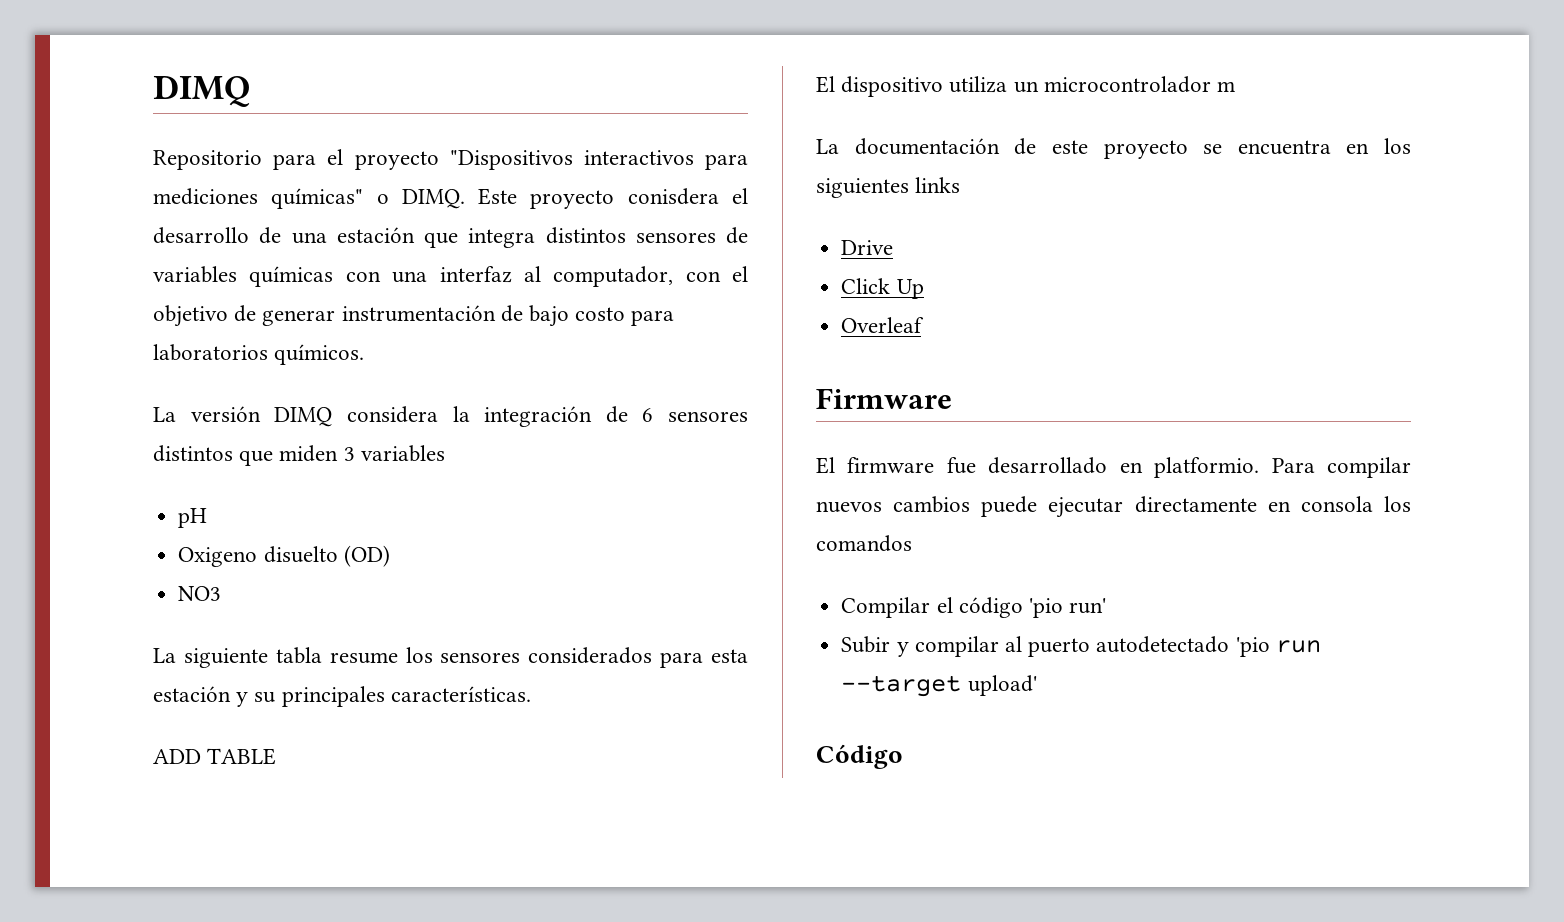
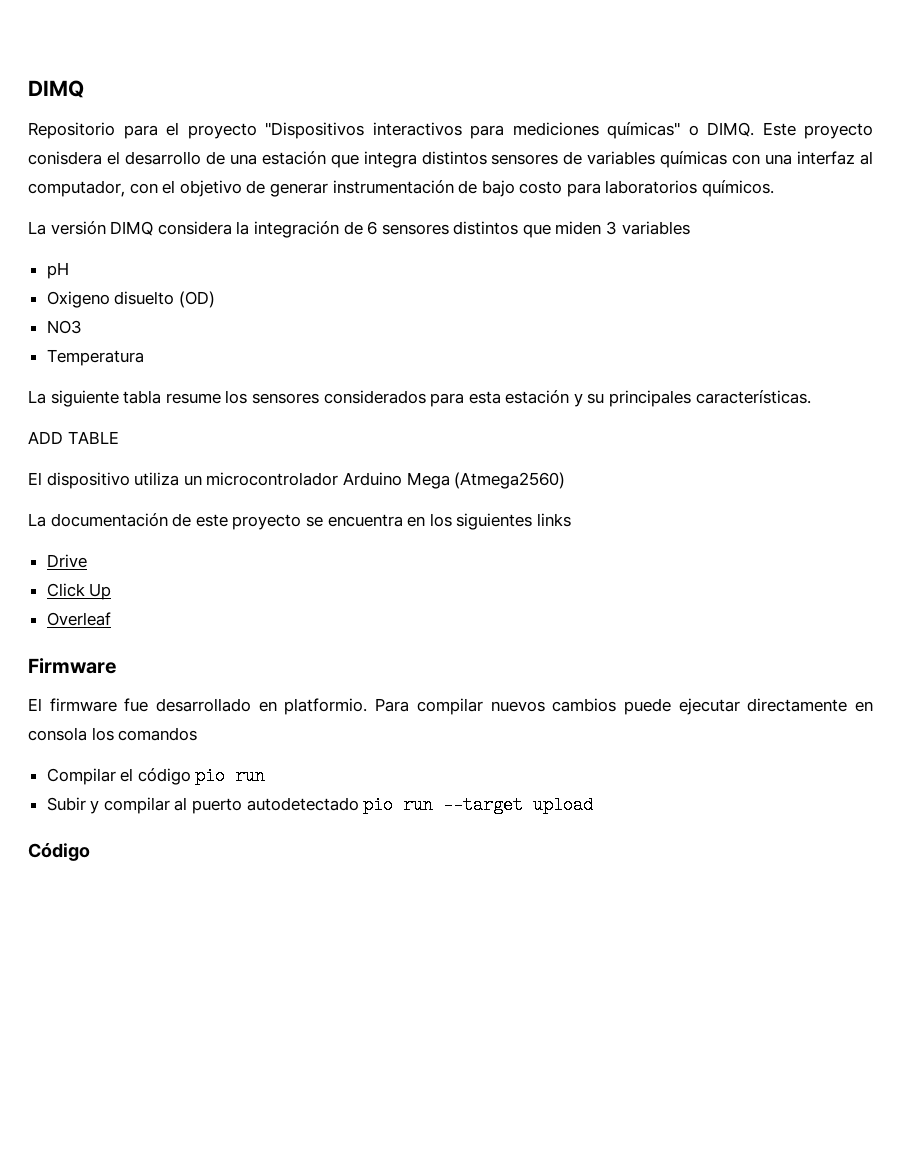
+ Temperatura
- El dispositivo utiliza un microcontrolador m
+ El dispositivo utiliza un microcontrolador Arduino Mega (Atmega2560)
- Compilar el código 'pio run'
+ Compilar el código pio run
- Subir y compilar al puerto autodetectado 'pio run --target upload'
+ Subir y compilar al puerto autodetectado pio run --target upload

